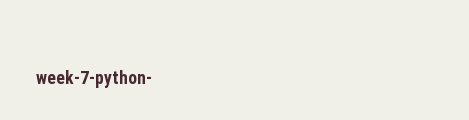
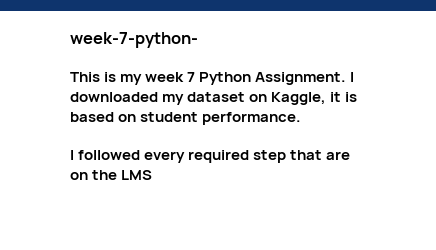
+ This is my week 7 Python Assignment. I downloaded my dataset on Kaggle, it is based on student performance.
+ I followed every required step that are on the LMS

